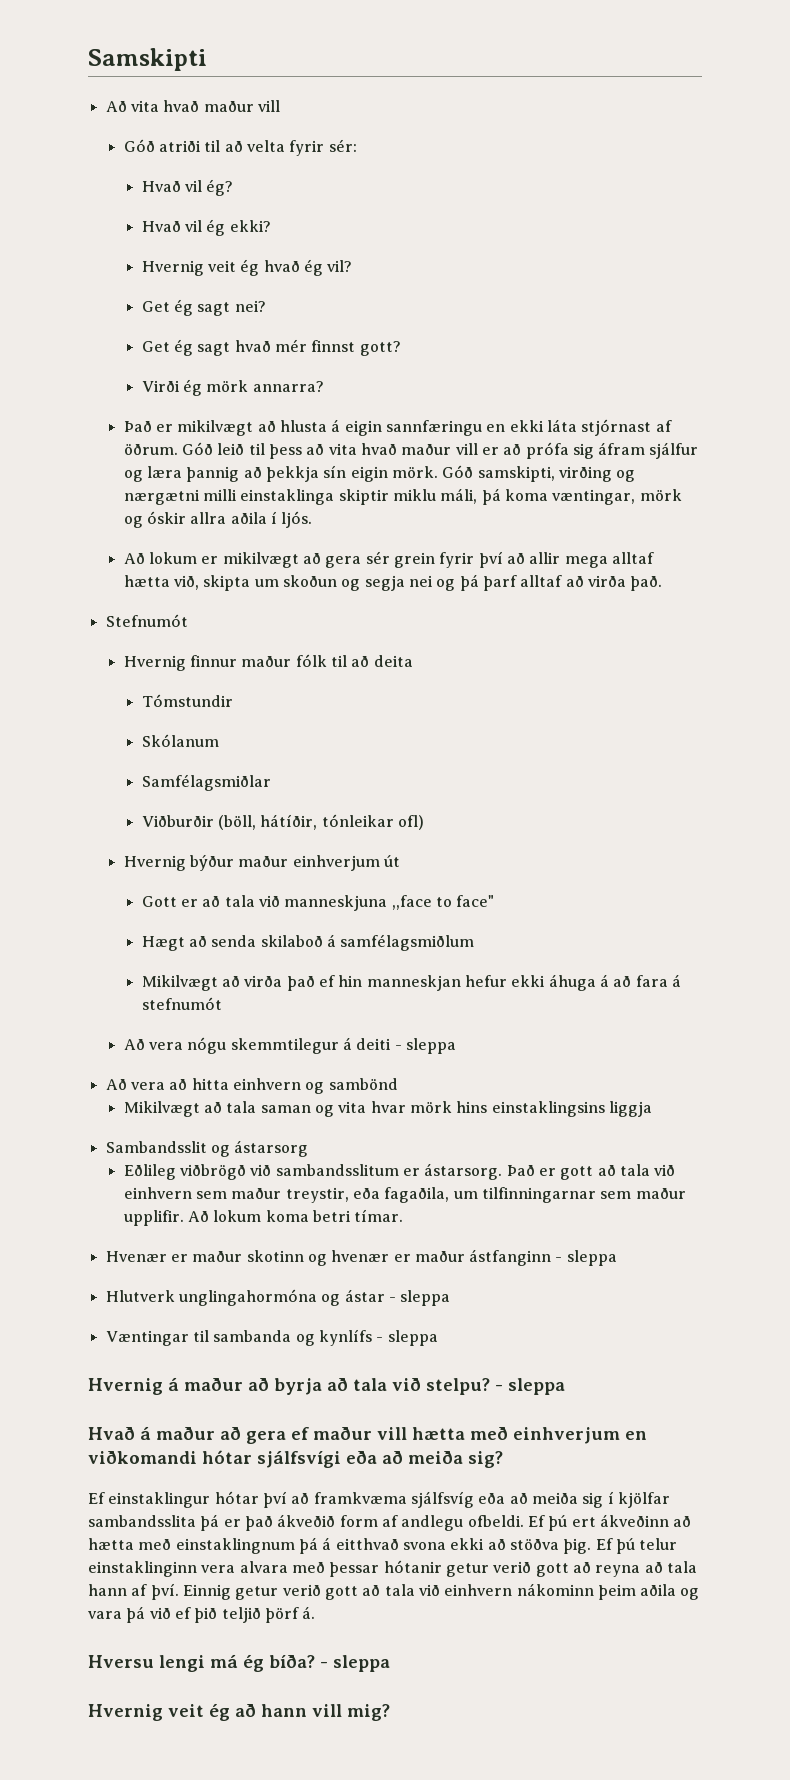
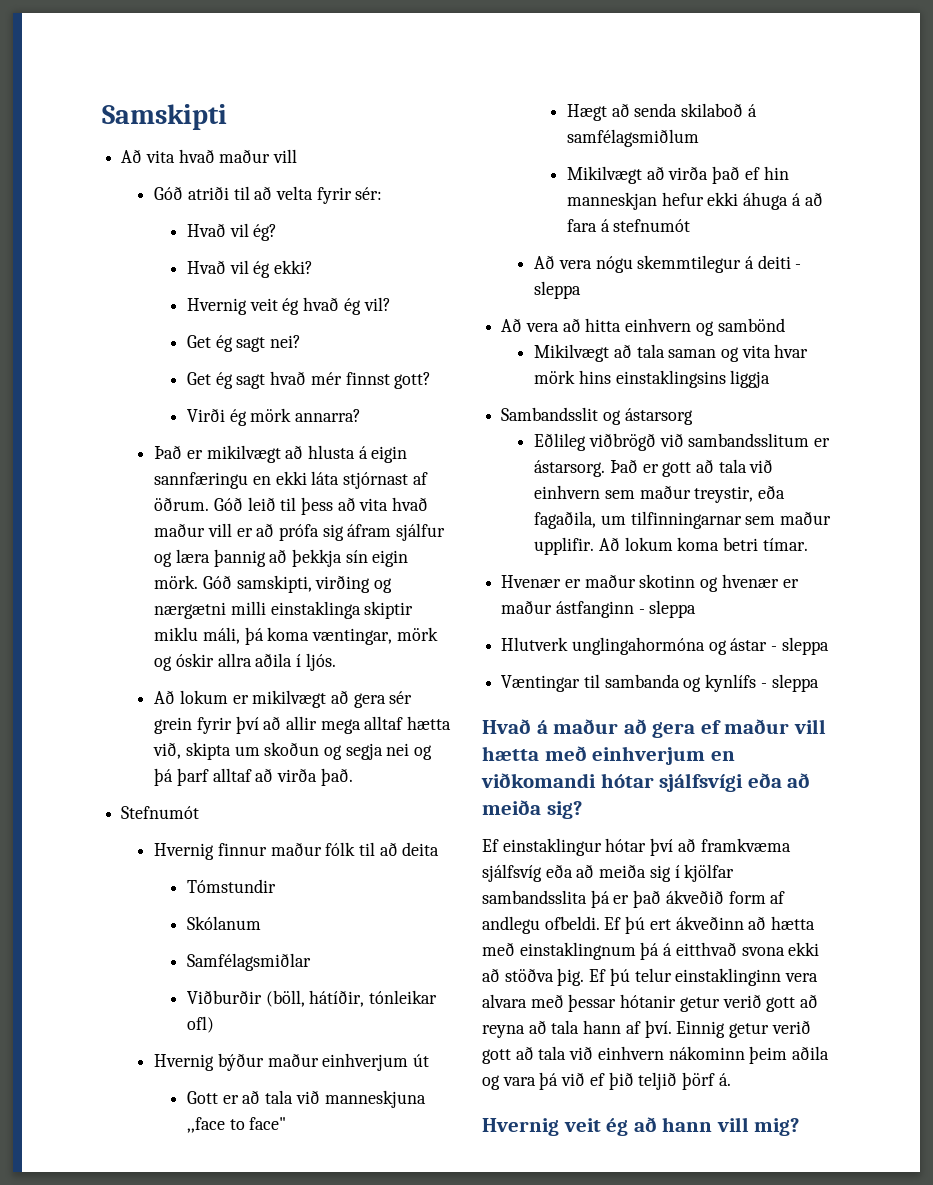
- Hvernig á maður að byrja að tala við stelpu? - sleppa
- Hversu lengi má ég bíða? - sleppa

